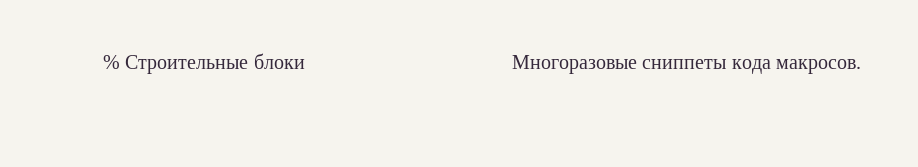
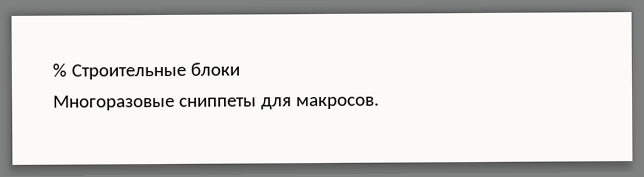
- Многоразовые сниппеты кода макросов.
+ Многоразовые сниппеты для макросов.

